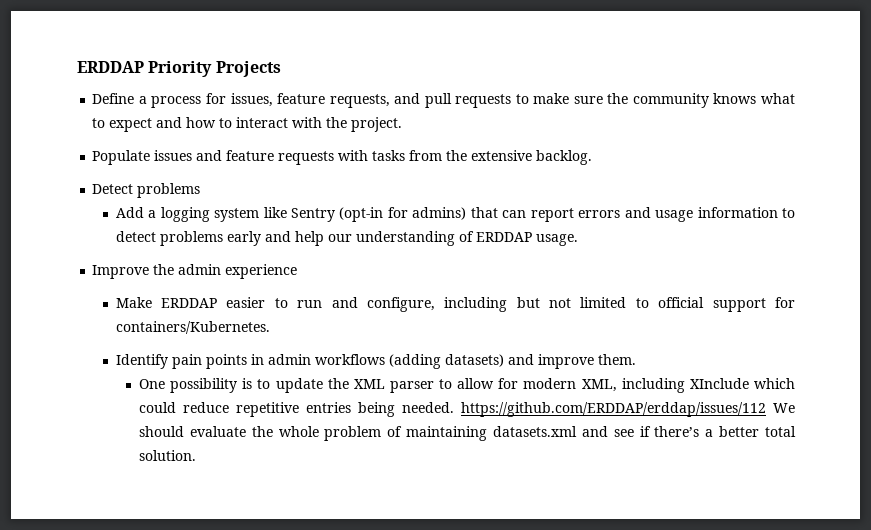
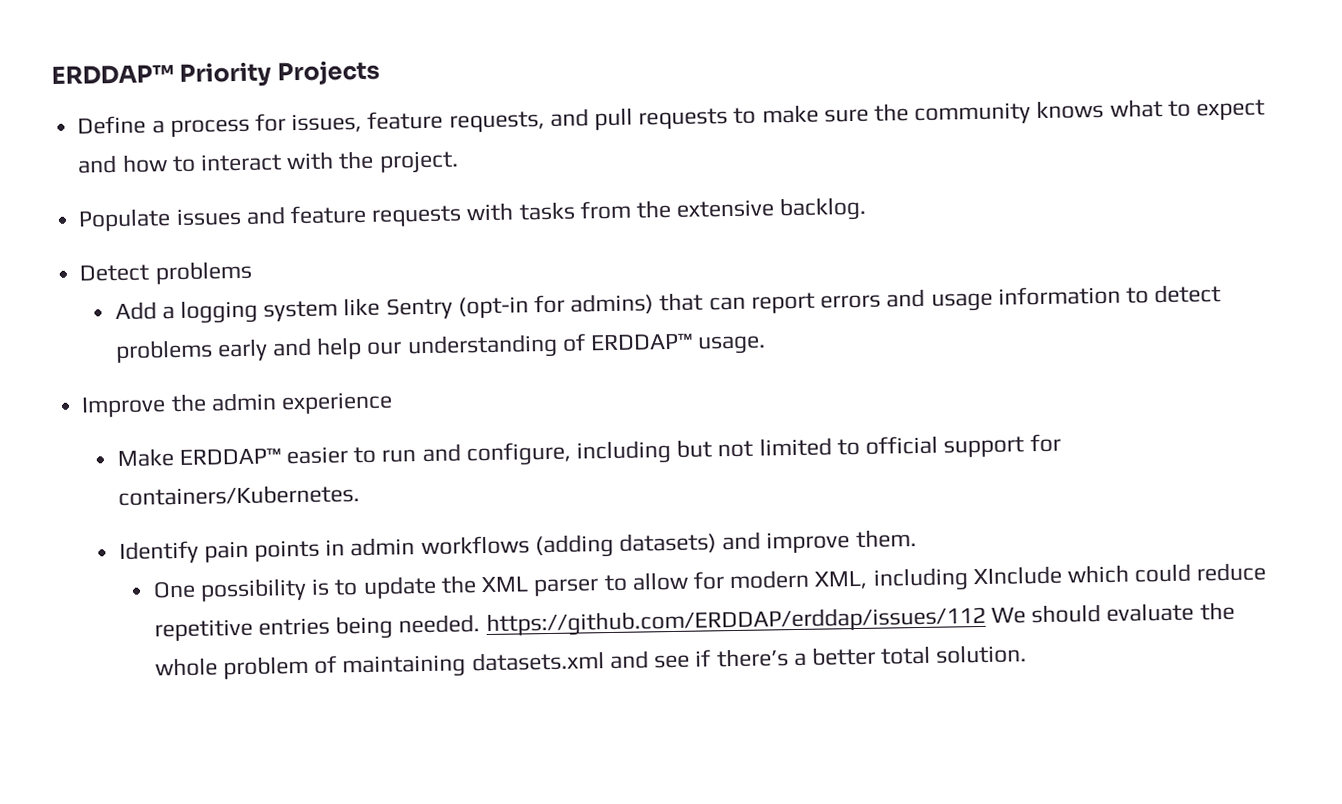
- ERDDAP Priority Projects
+ ERDDAP™ Priority Projects
- Add a logging system like Sentry (opt-in for admins) that can report errors and usage information to detect problems early and help our understanding of ERDDAP usage.
+ Add a logging system like Sentry (opt-in for admins) that can report errors and usage information to detect problems early and help our understanding of ERDDAP™ usage.
- Make ERDDAP easier to run and configure, including but not limited to official support for containers/Kubernetes.
+ Make ERDDAP™ easier to run and configure, including but not limited to official support for containers/Kubernetes.

